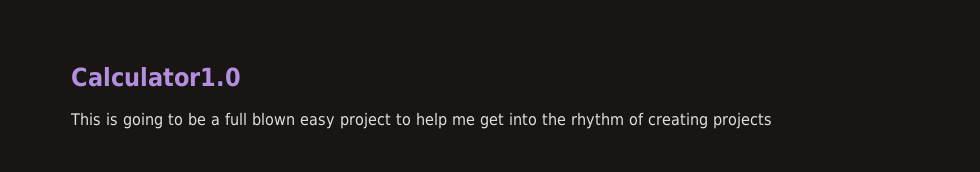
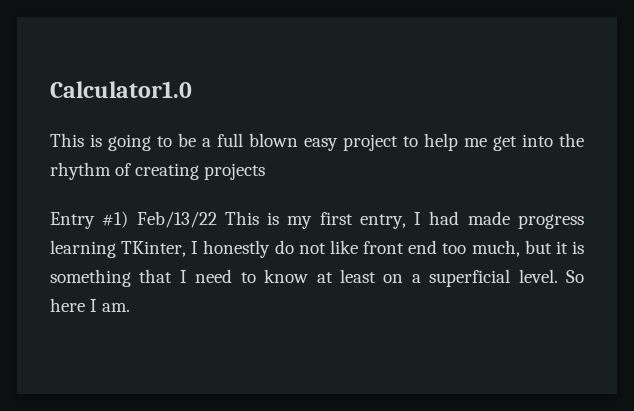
+ Entry #1) Feb/13/22 This is my first entry, I had made progress learning TKinter, I honestly do not like front end too much, but it is something that I need to know at least on a superficial level. So here I am.

